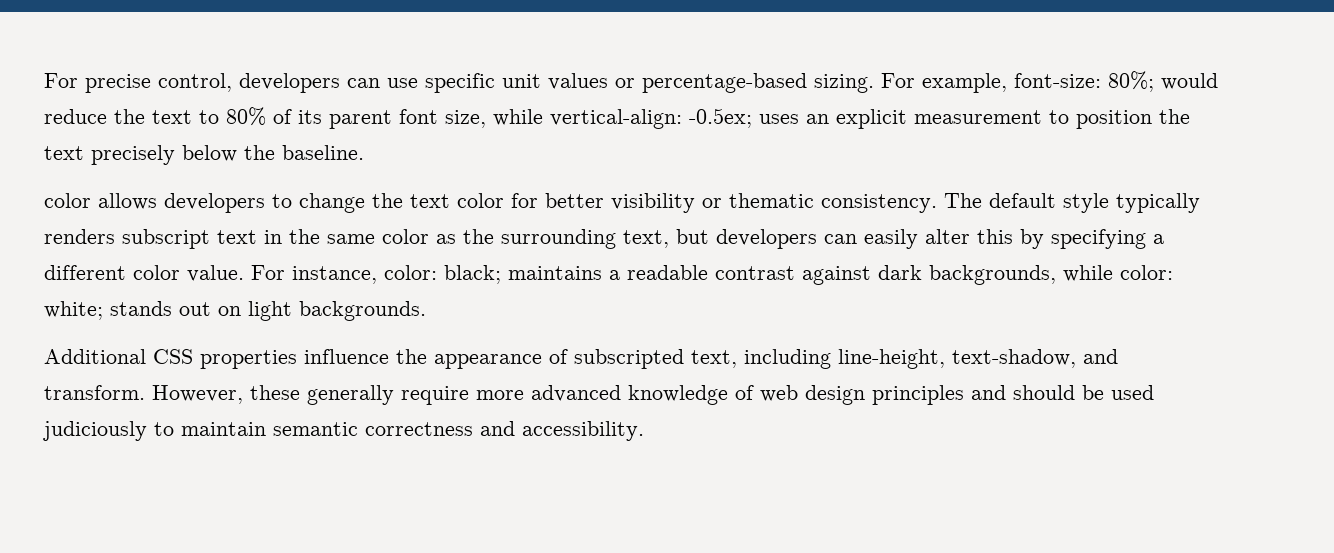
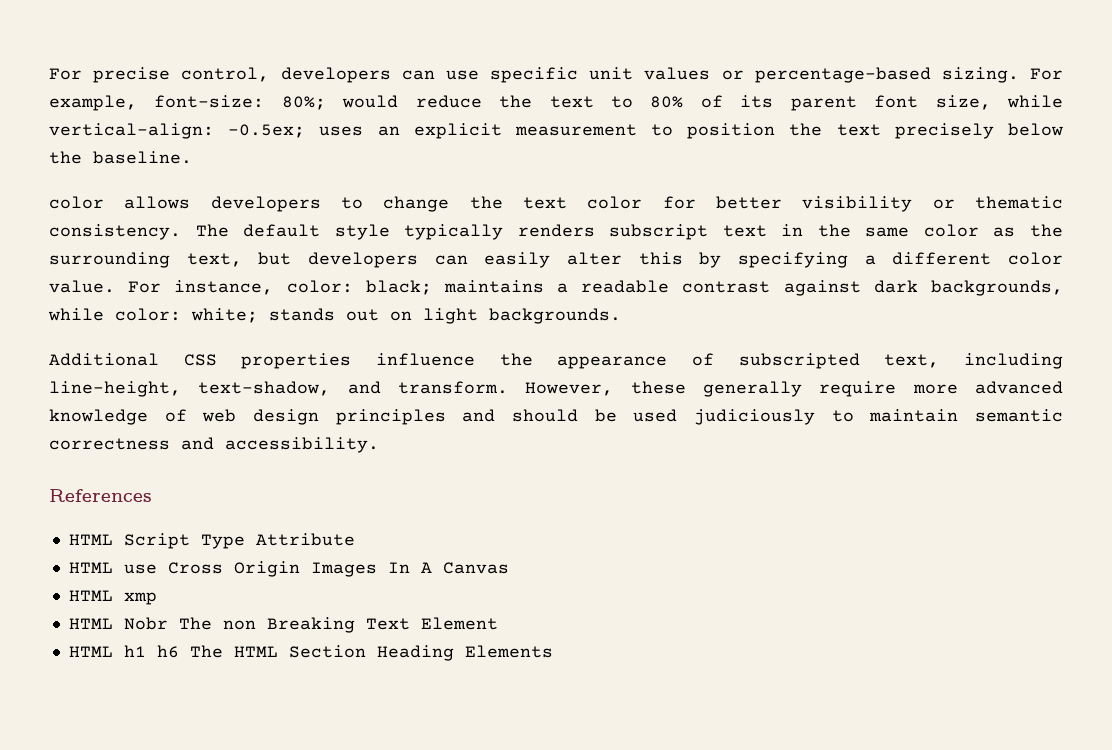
+ References
+ HTML Script Type Attribute
+ HTML use Cross Origin Images In A Canvas
+ HTML xmp
+ HTML Nobr The non Breaking Text Element
+ HTML h1 h6 The HTML Section Heading Elements

